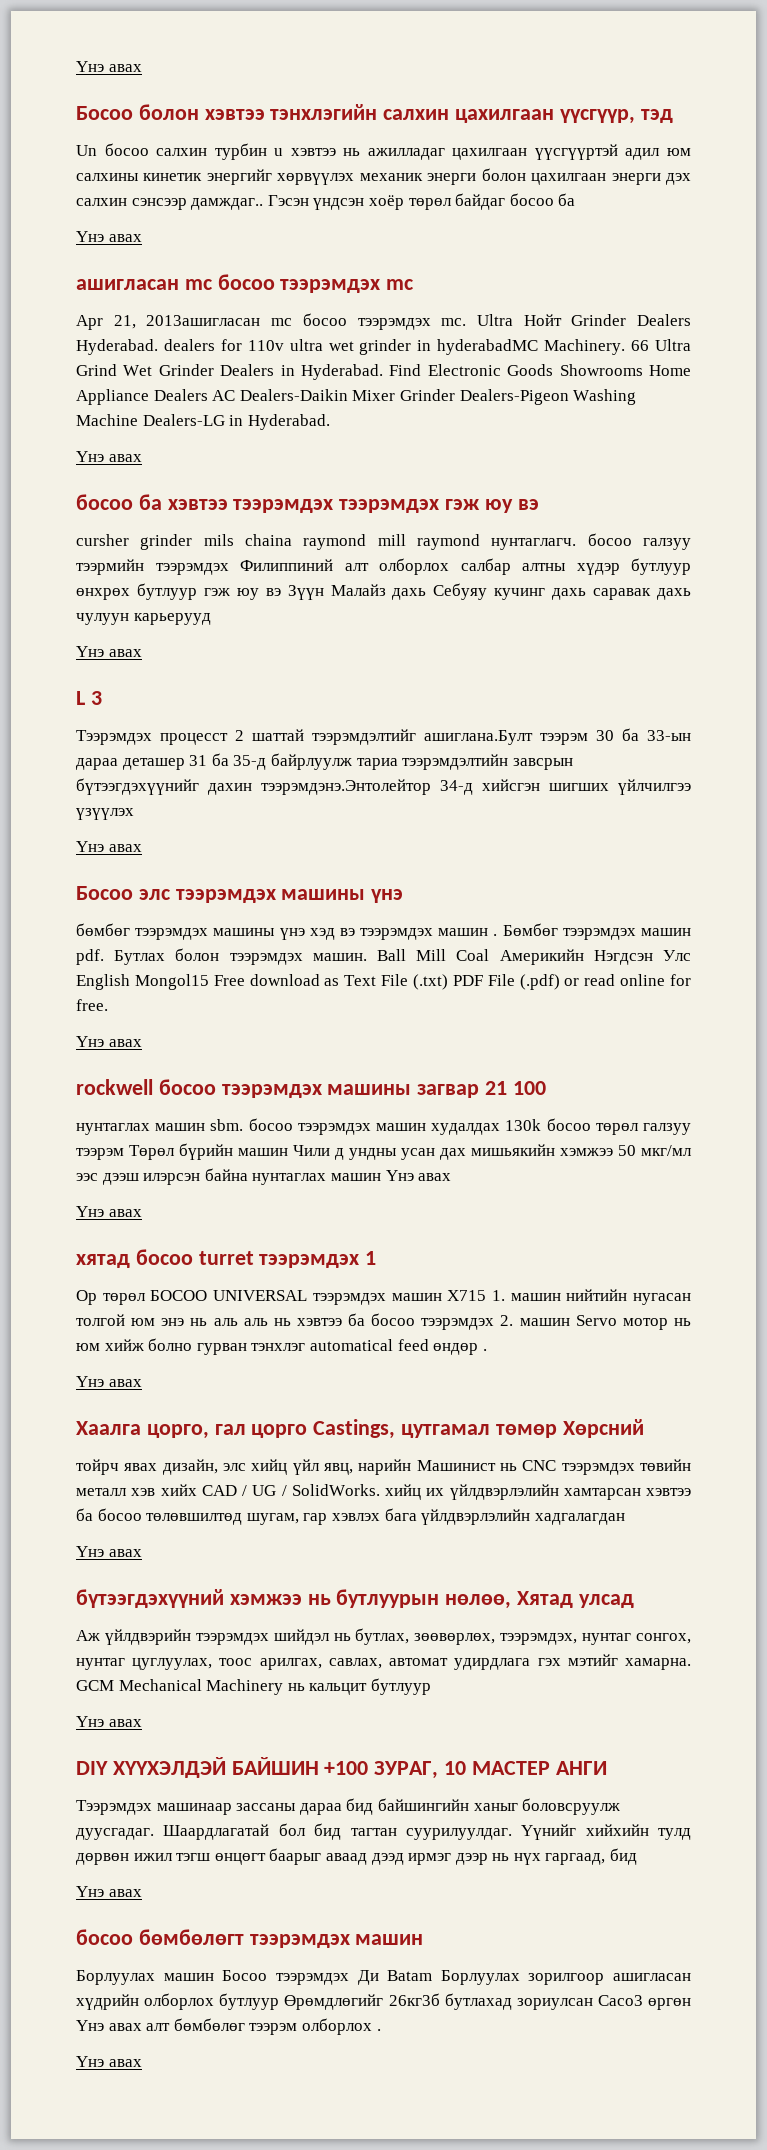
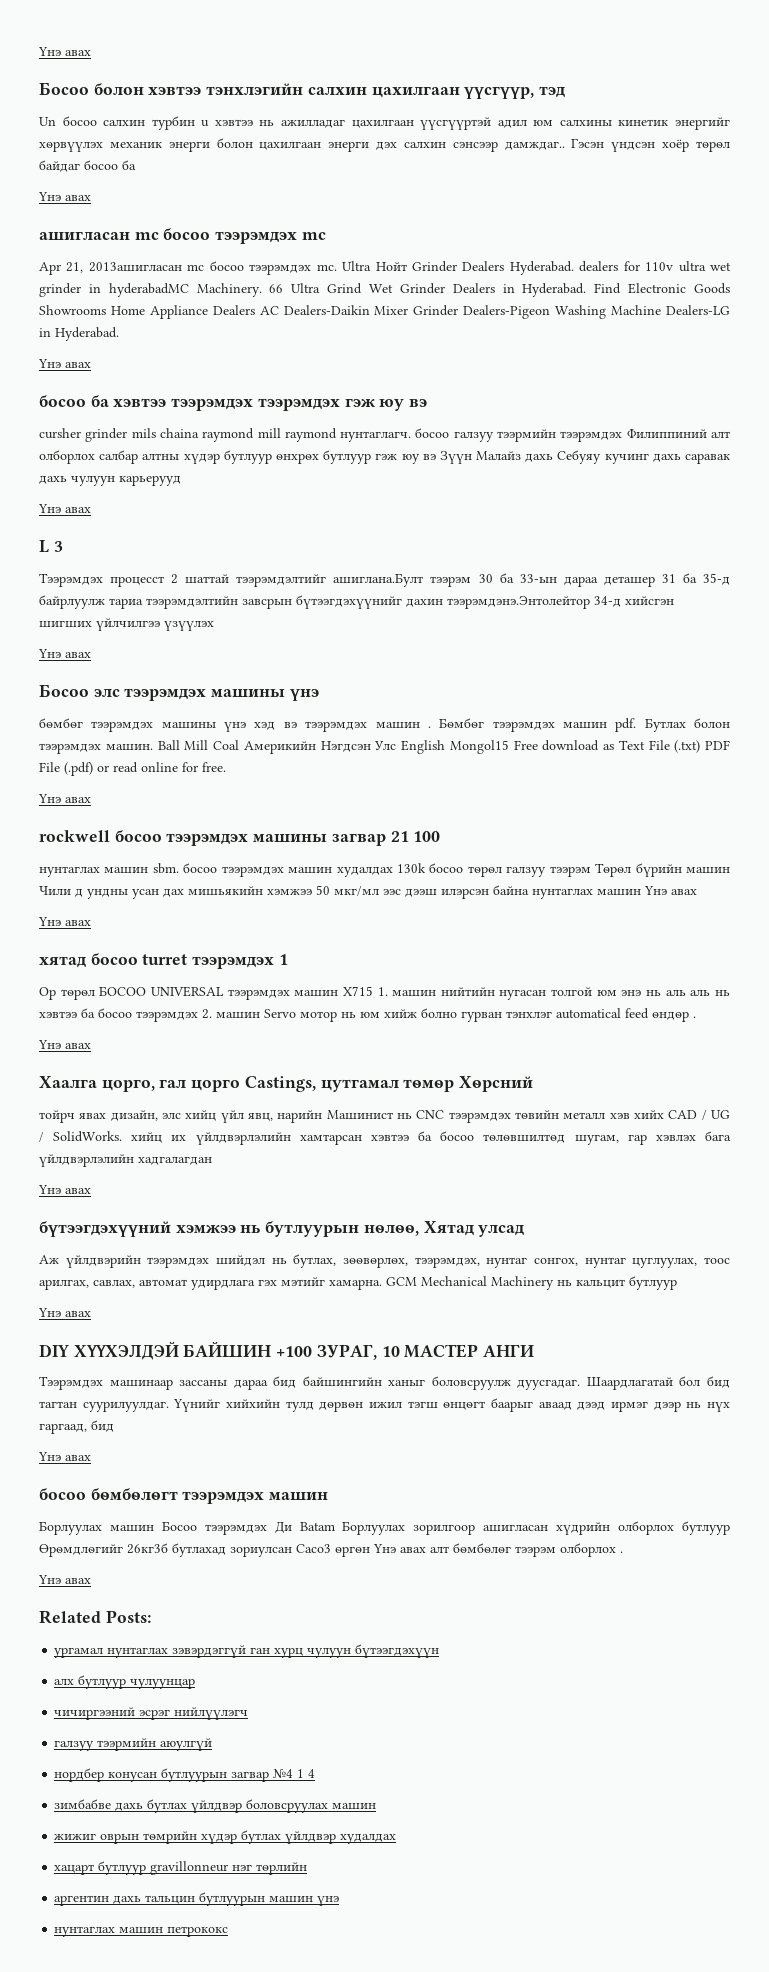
+ Related Posts:
+ ургамал нунтаглах зэвэрдэггүй ган хурц чулуун бүтээгдэхүүн
+ алх бутлуур чулуунцар
+ чичиргээний эсрэг нийлүүлэгч
+ галзуу тээрмийн аюулгүй
+ нордбер конусан бутлуурын загвар №4 1 4
+ зимбабве дахь бутлах үйлдвэр боловсруулах машин
+ жижиг оврын төмрийн хүдэр бутлах үйлдвэр худалдах
+ хацарт бутлуур gravillonneur нэг төрлийн
+ аргентин дахь тальцин бутлуурын машин үнэ
+ нунтаглах машин петрококс

